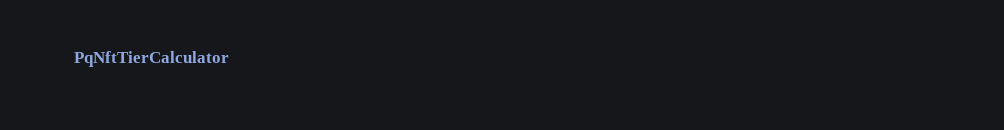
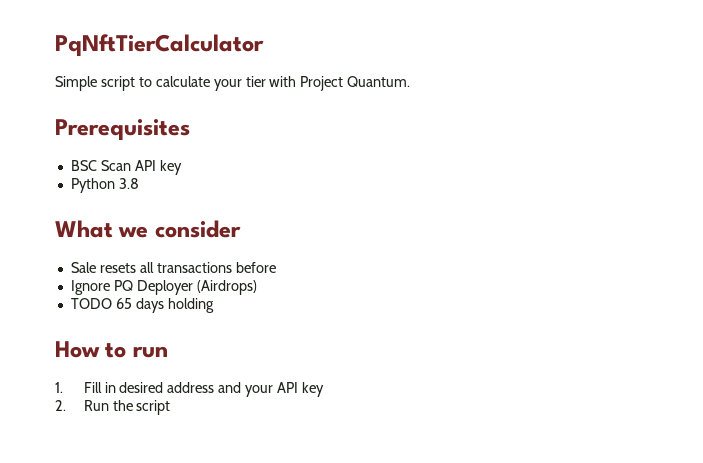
+ Simple script to calculate your tier with Project Quantum.
+ Prerequisites
+ BSC Scan API key
+ Python 3.8
+ What we consider
+ Sale resets all transactions before
+ Ignore PQ Deployer (Airdrops)
+ TODO 65 days holding
+ How to run
+ 1. Fill in desired address and your API key
+ 2. Run the script

